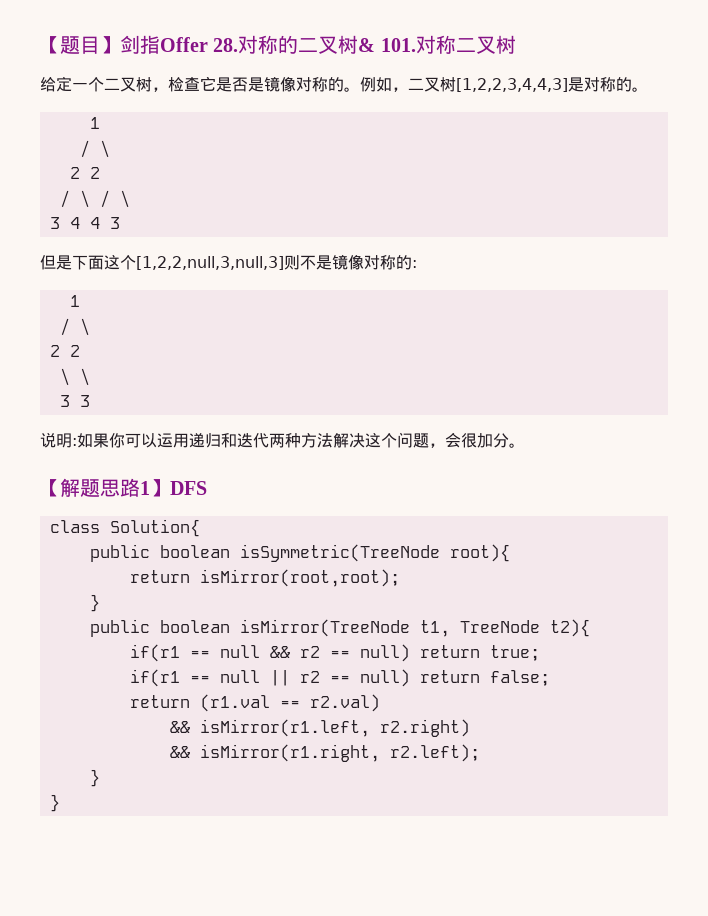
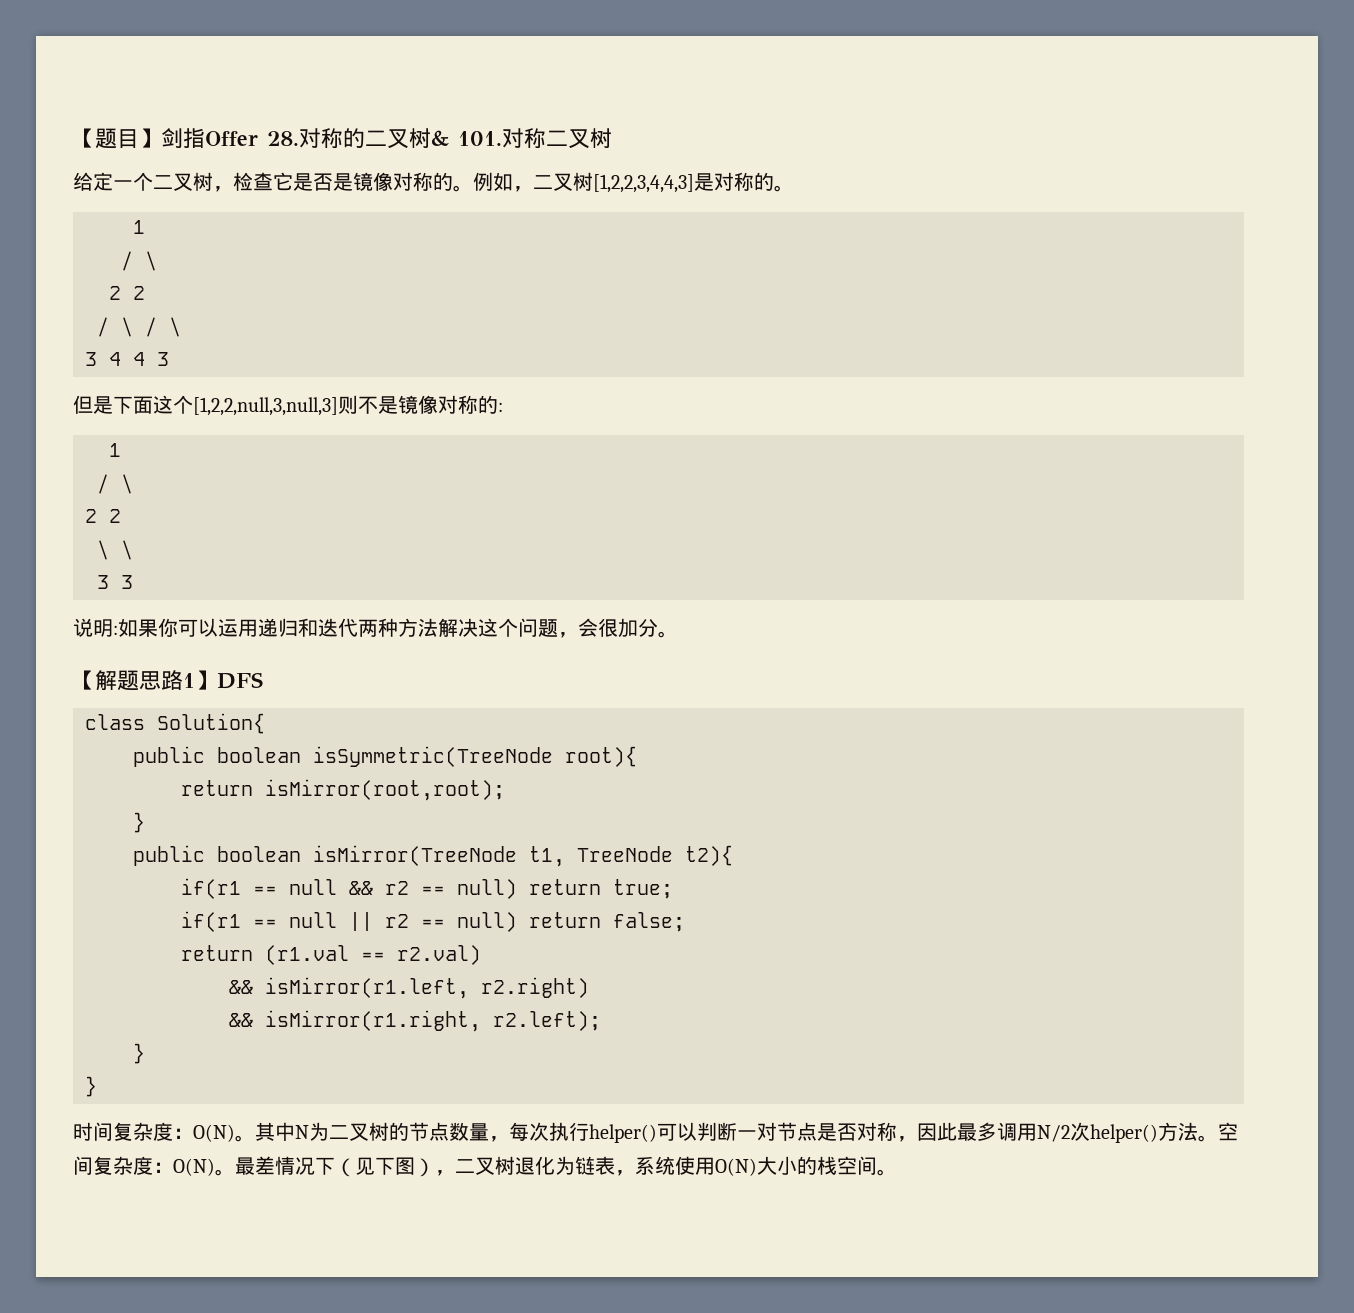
+ 时间复杂度：O(N)。其中N为二叉树的节点数量，每次执行helper()可以判断一对节点是否对称，因此最多调用N/2次helper()方法。空间复杂度：O(N)。最差情况下（见下图），二叉树退化为链表，系统使用O(N)大小的栈空间。

